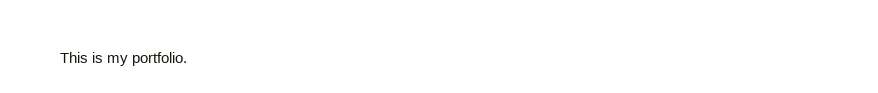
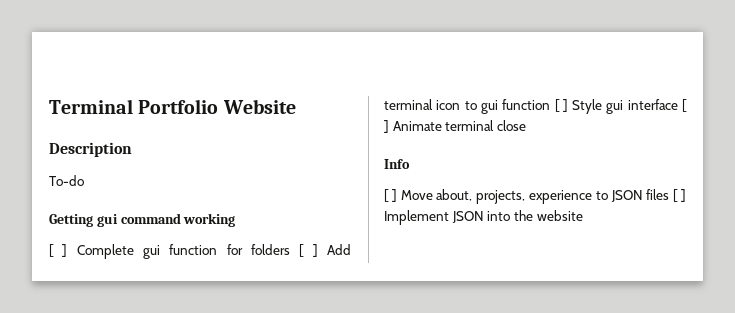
- This is my portfolio.
+ Terminal Portfolio Website
+ Description
+ To-do
+ Getting gui command working
+ [ ] Complete gui function for folders [ ] Add terminal icon to gui function [ ] Style gui interface [ ] Animate terminal close
+ Info
+ [ ] Move about, projects, experience to JSON files [ ] Implement JSON into the website

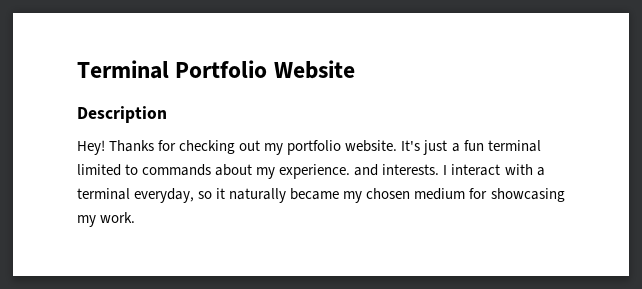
- To-do
- Getting gui command working
- [ ] Complete gui function for folders [ ] Add terminal icon to gui function [ ] Style gui interface [ ] Animate terminal close
- Info
- [ ] Move about, projects, experience to JSON files [ ] Implement JSON into the website
+ Hey! Thanks for checking out my portfolio website. It's just a fun terminal limited to commands about my experience. and interests. I interact with a terminal everyday, so it naturally became my chosen medium for showcasing my work.

